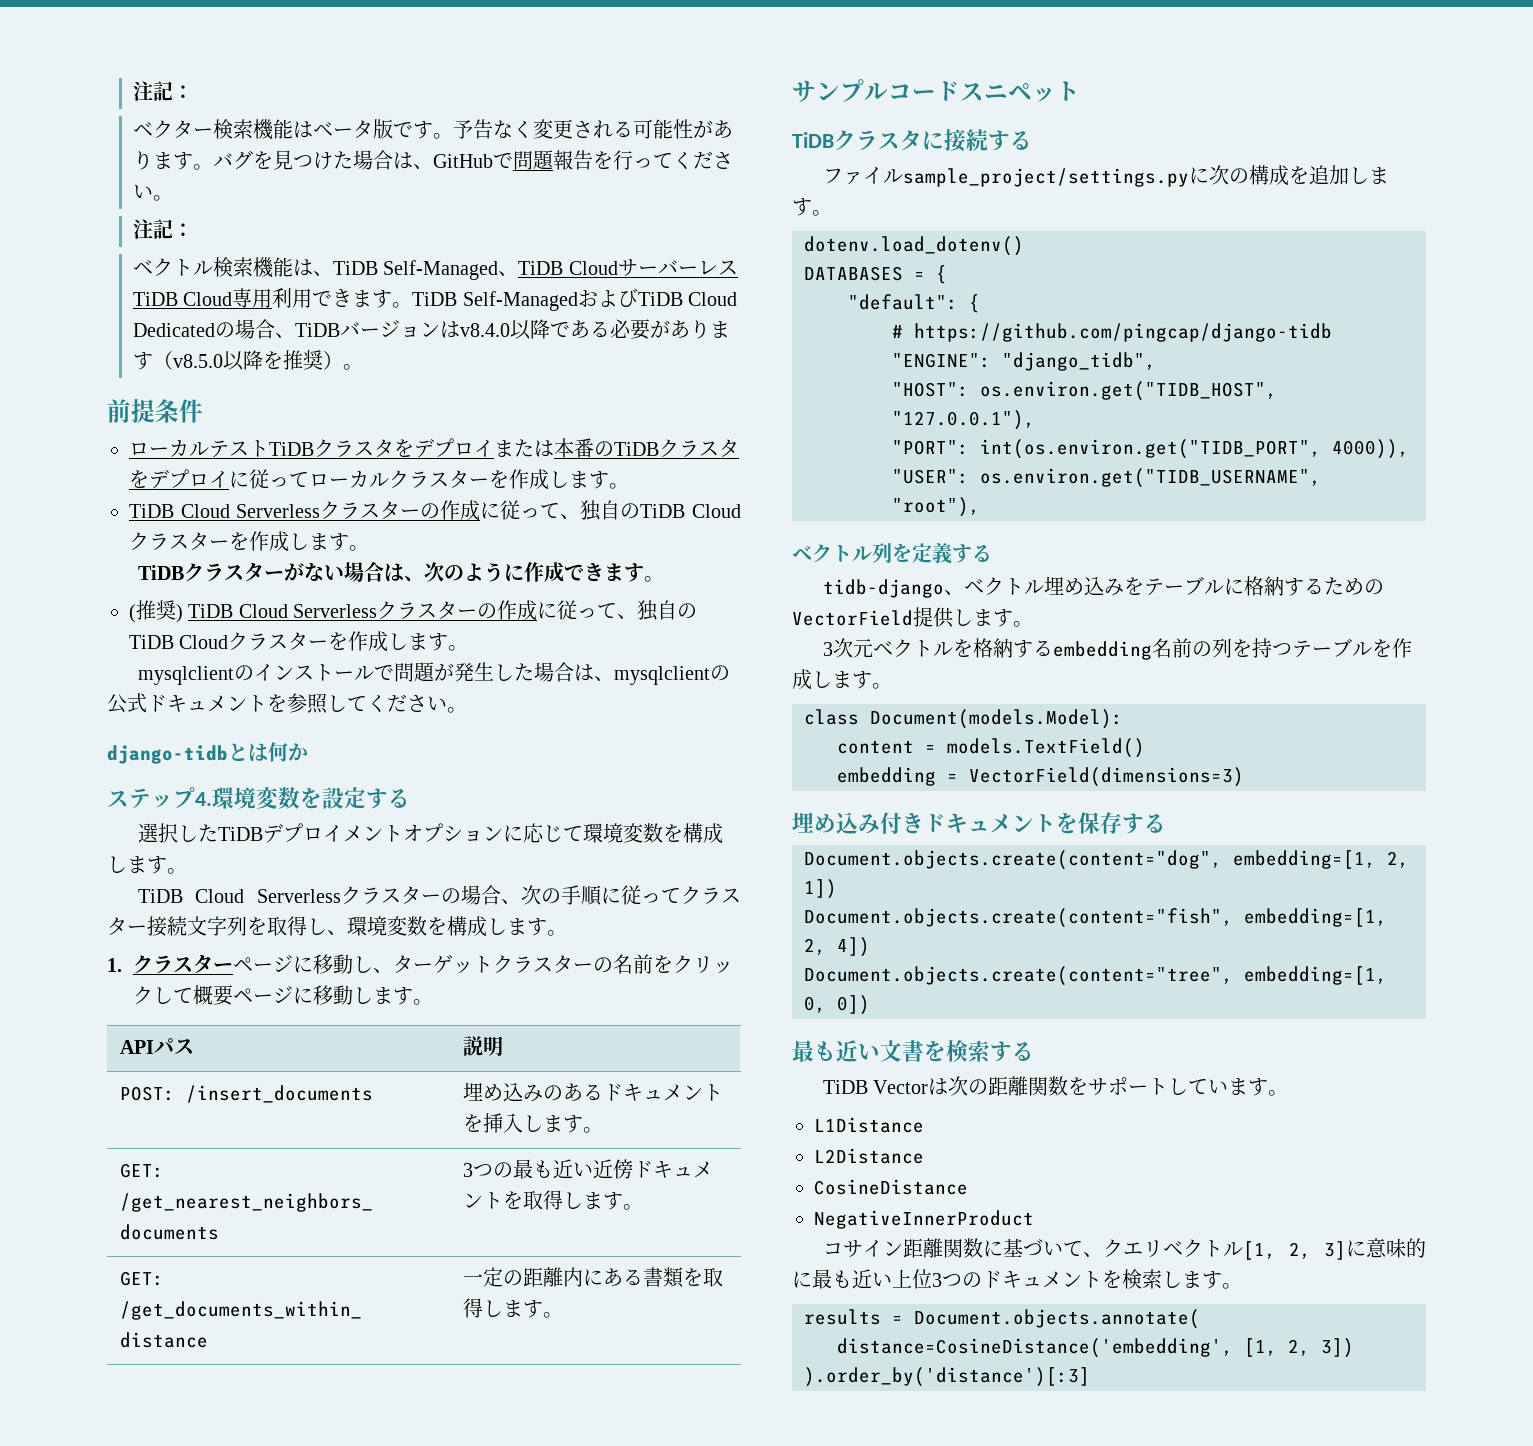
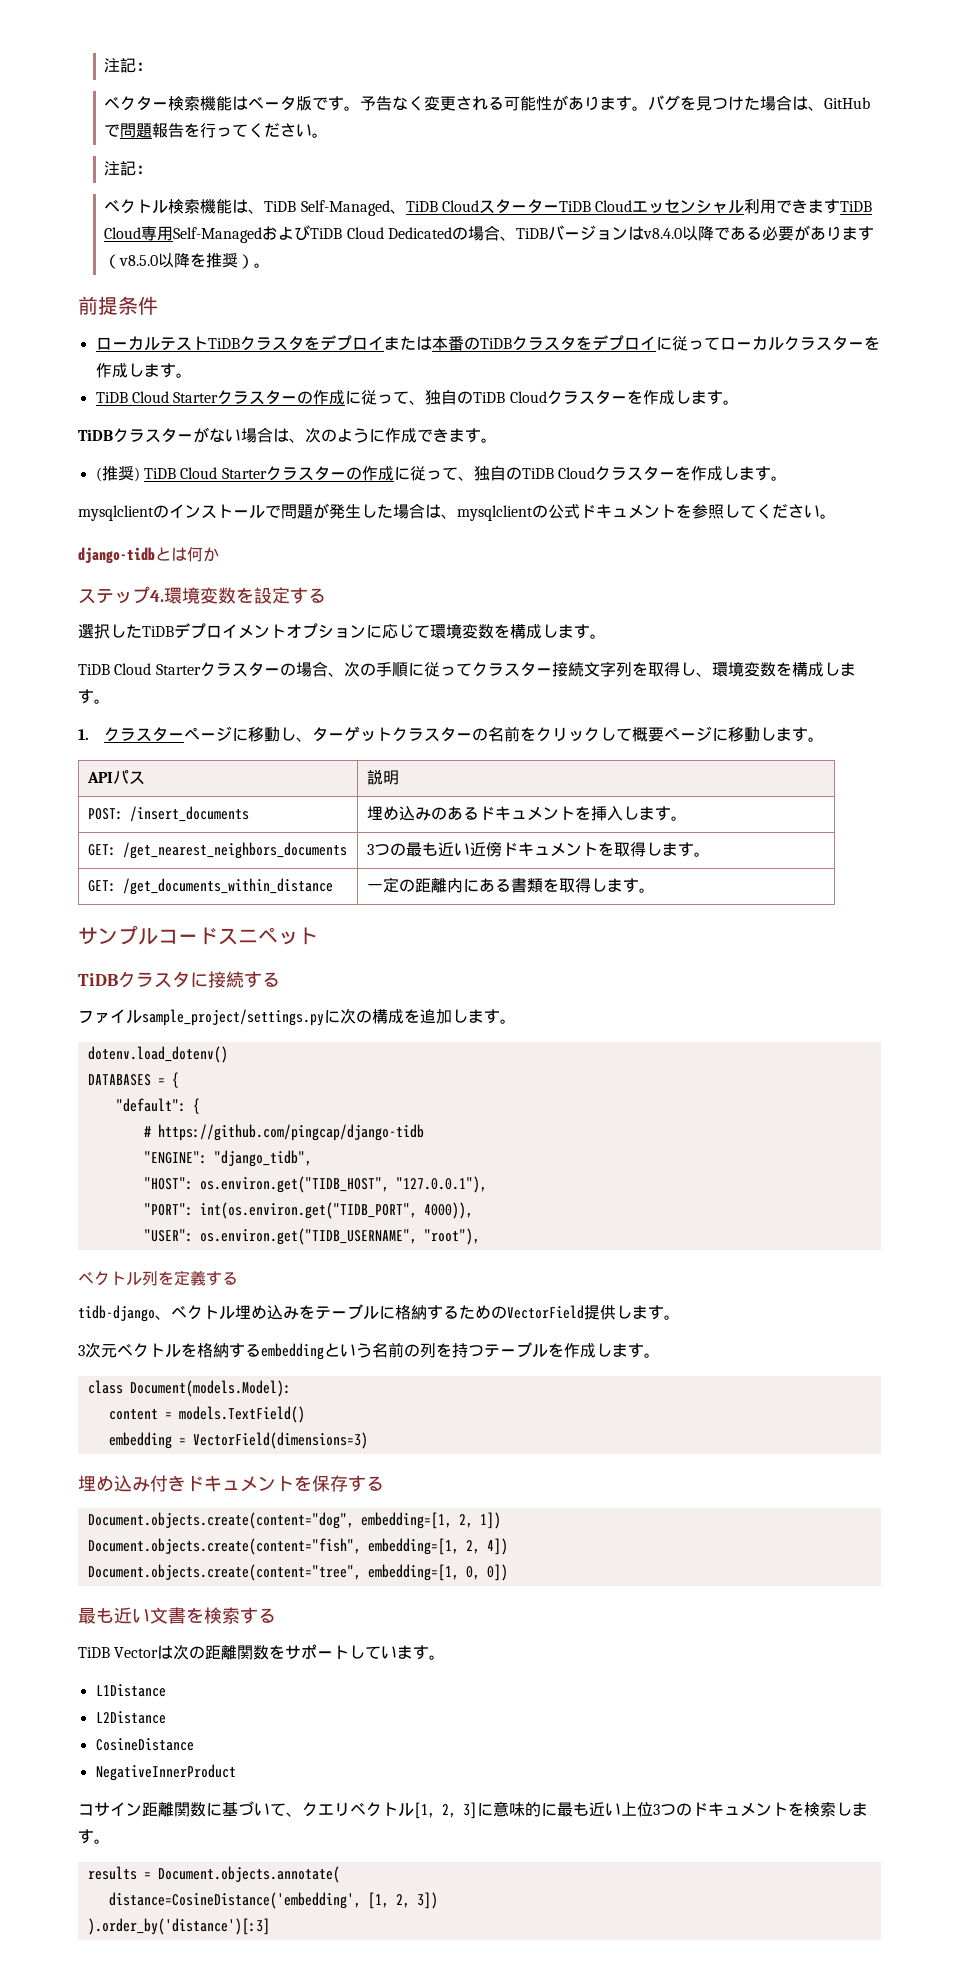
- ベクトル検索機能は、TiDB Self-Managed、TiDB CloudサーバーレスTiDB Cloud専用利用できます。TiDB Self-ManagedおよびTiDB Cloud Dedicatedの場合、TiDBバージョンはv8.4.0以降である必要があります（v8.5.0以降を推奨）。
+ ベクトル検索機能は、TiDB Self-Managed、TiDB CloudスターターTiDB Cloudエッセンシャル利用できますTiDB Cloud専用Self-ManagedおよびTiDB Cloud Dedicatedの場合、TiDBバージョンはv8.4.0以降である必要があります（v8.5.0以降を推奨）。
  ローカルテストTiDBクラスタをデプロイまたは本番のTiDBクラスタをデプロイに従ってローカルクラスターを作成します。
- TiDB Cloud Serverlessクラスターの作成に従って、独自のTiDB Cloudクラスターを作成します。
+ TiDB Cloud Starterクラスターの作成に従って、独自のTiDB Cloudクラスターを作成します。
- (推奨) TiDB Cloud Serverlessクラスターの作成に従って、独自のTiDB Cloudクラスターを作成します。
+ (推奨) TiDB Cloud Starterクラスターの作成に従って、独自のTiDB Cloudクラスターを作成します。
- TiDB Cloud Serverlessクラスターの場合、次の手順に従ってクラスター接続文字列を取得し、環境変数を構成します。
+ TiDB Cloud Starterクラスターの場合、次の手順に従ってクラスター接続文字列を取得し、環境変数を構成します。
- 3次元ベクトルを格納するembedding名前の列を持つテーブルを作成します。
+ 3次元ベクトルを格納するembeddingという名前の列を持つテーブルを作成します。

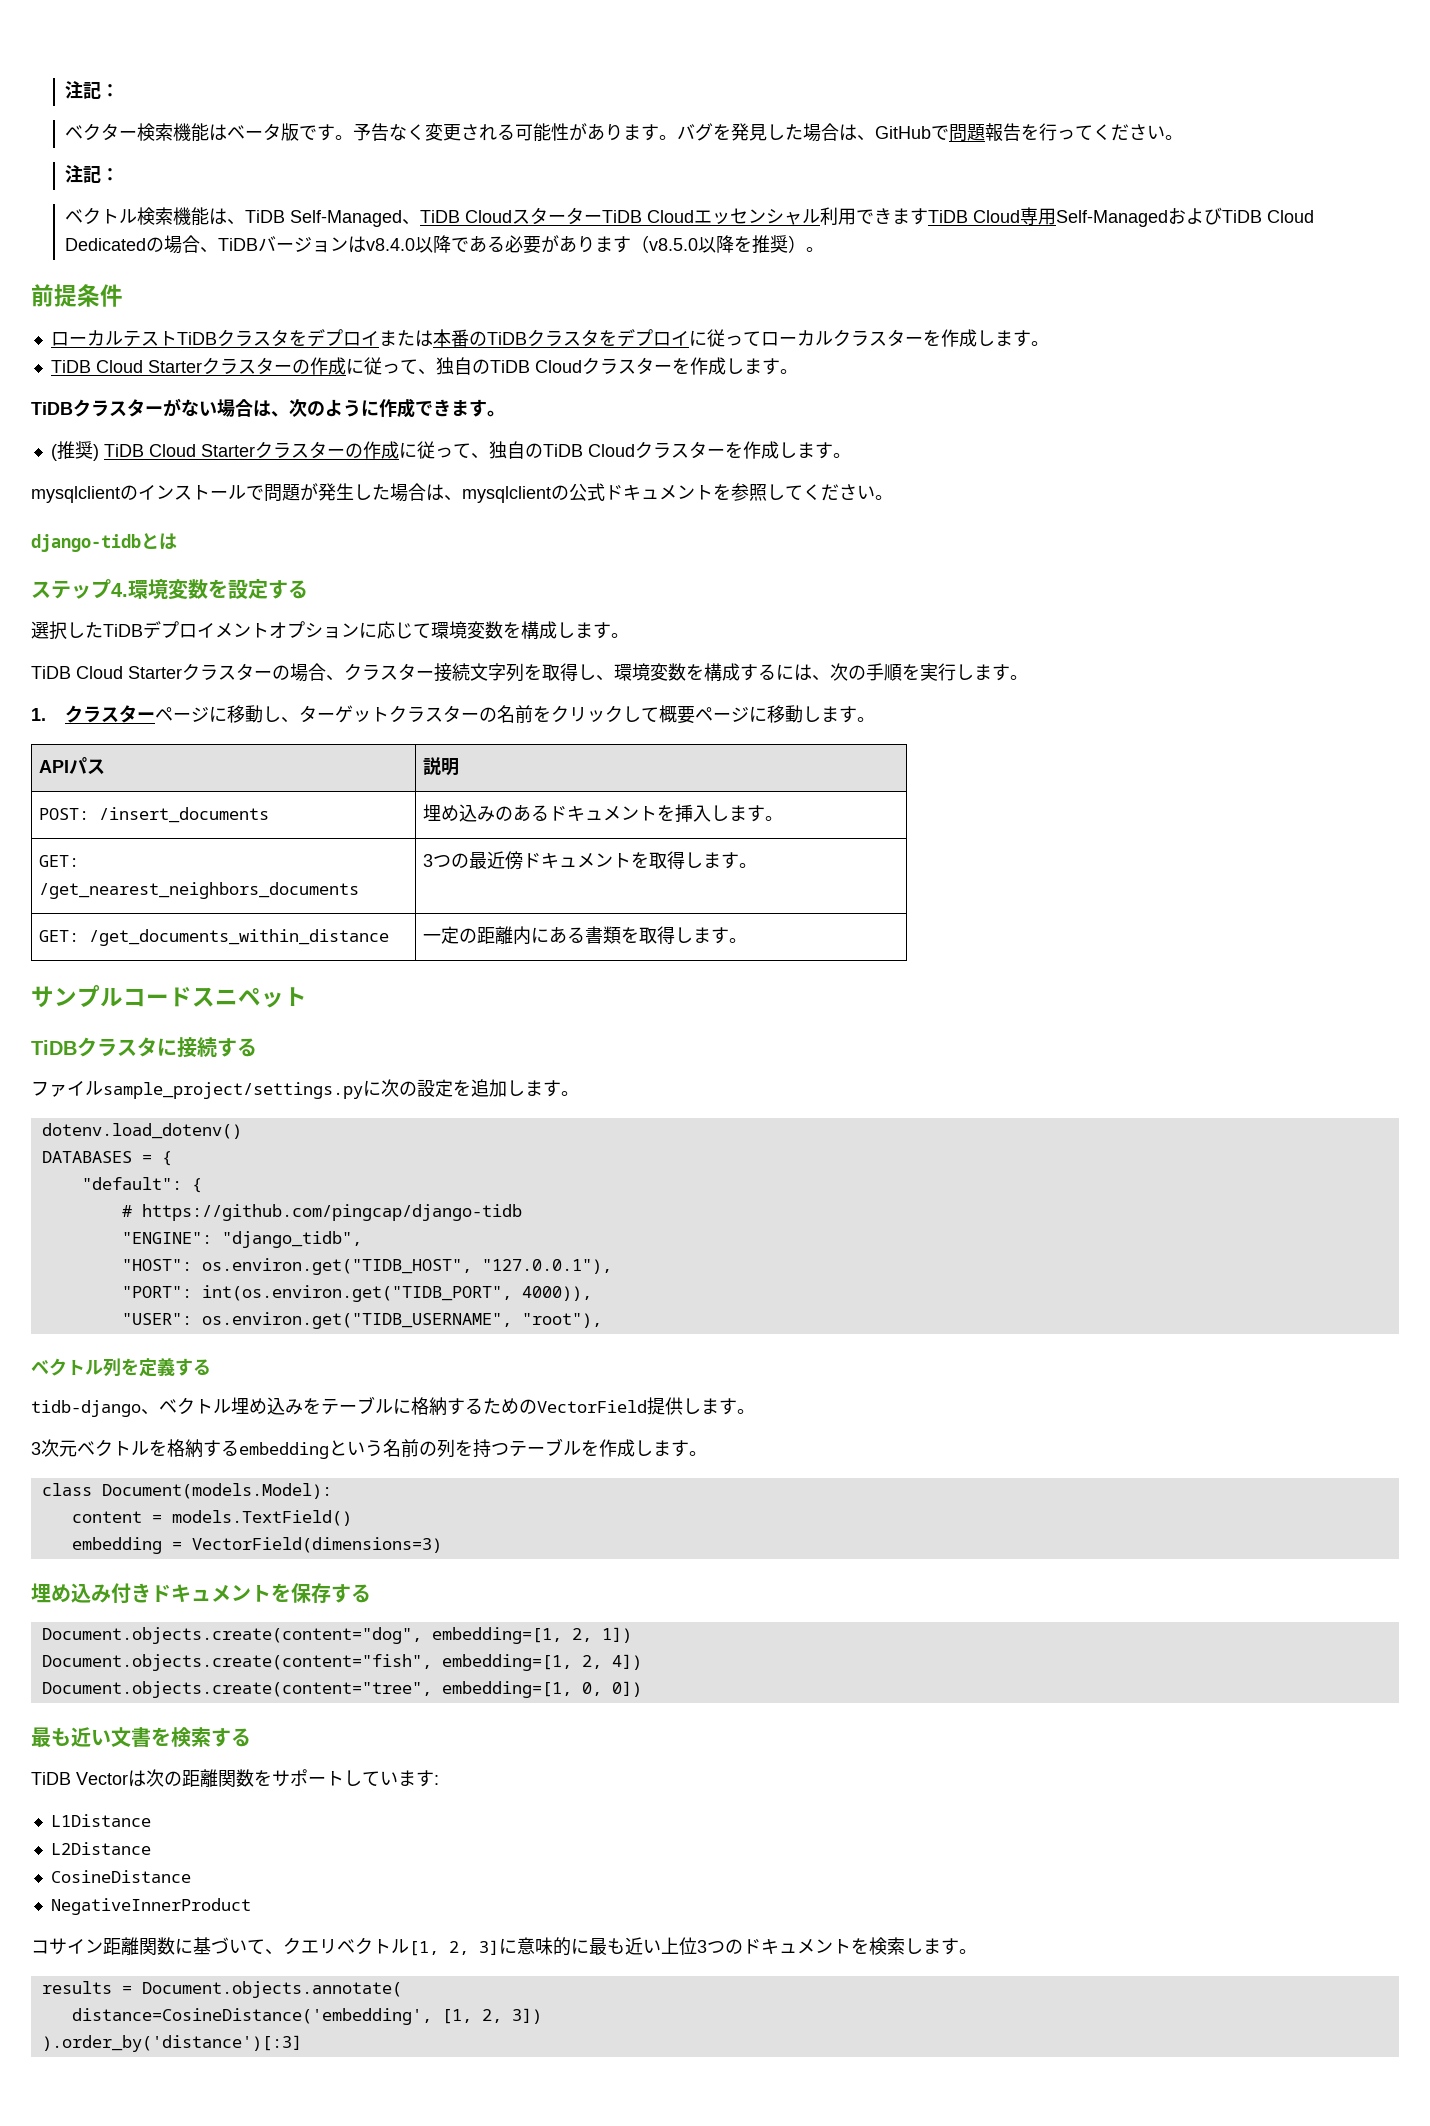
- バグを見つけた場合は、GitHubで問題報告を行ってください。
+ バグを発見した場合は、GitHubで問題報告を行ってください。
- django-tidbとは何か
+ django-tidbとは
- TiDB Cloud Starterクラスターの場合、次の手順に従ってクラスター接続文字列を取得し、環境変数を構成します。
+ TiDB Cloud Starterクラスターの場合、クラスター接続文字列を取得し、環境変数を構成するには、次の手順を実行します。
- GET: /get_nearest_neighbors_documents | 3つの最も近い近傍ドキュメントを取得します。
+ GET: /get_nearest_neighbors_documents | 3つの最近傍ドキュメントを取得します。
- ファイルsample_project/settings.pyに次の構成を追加します。
+ ファイルsample_project/settings.pyに次の設定を追加します。
- TiDB Vectorは次の距離関数をサポートしています。
+ TiDB Vectorは次の距離関数をサポートしています:

